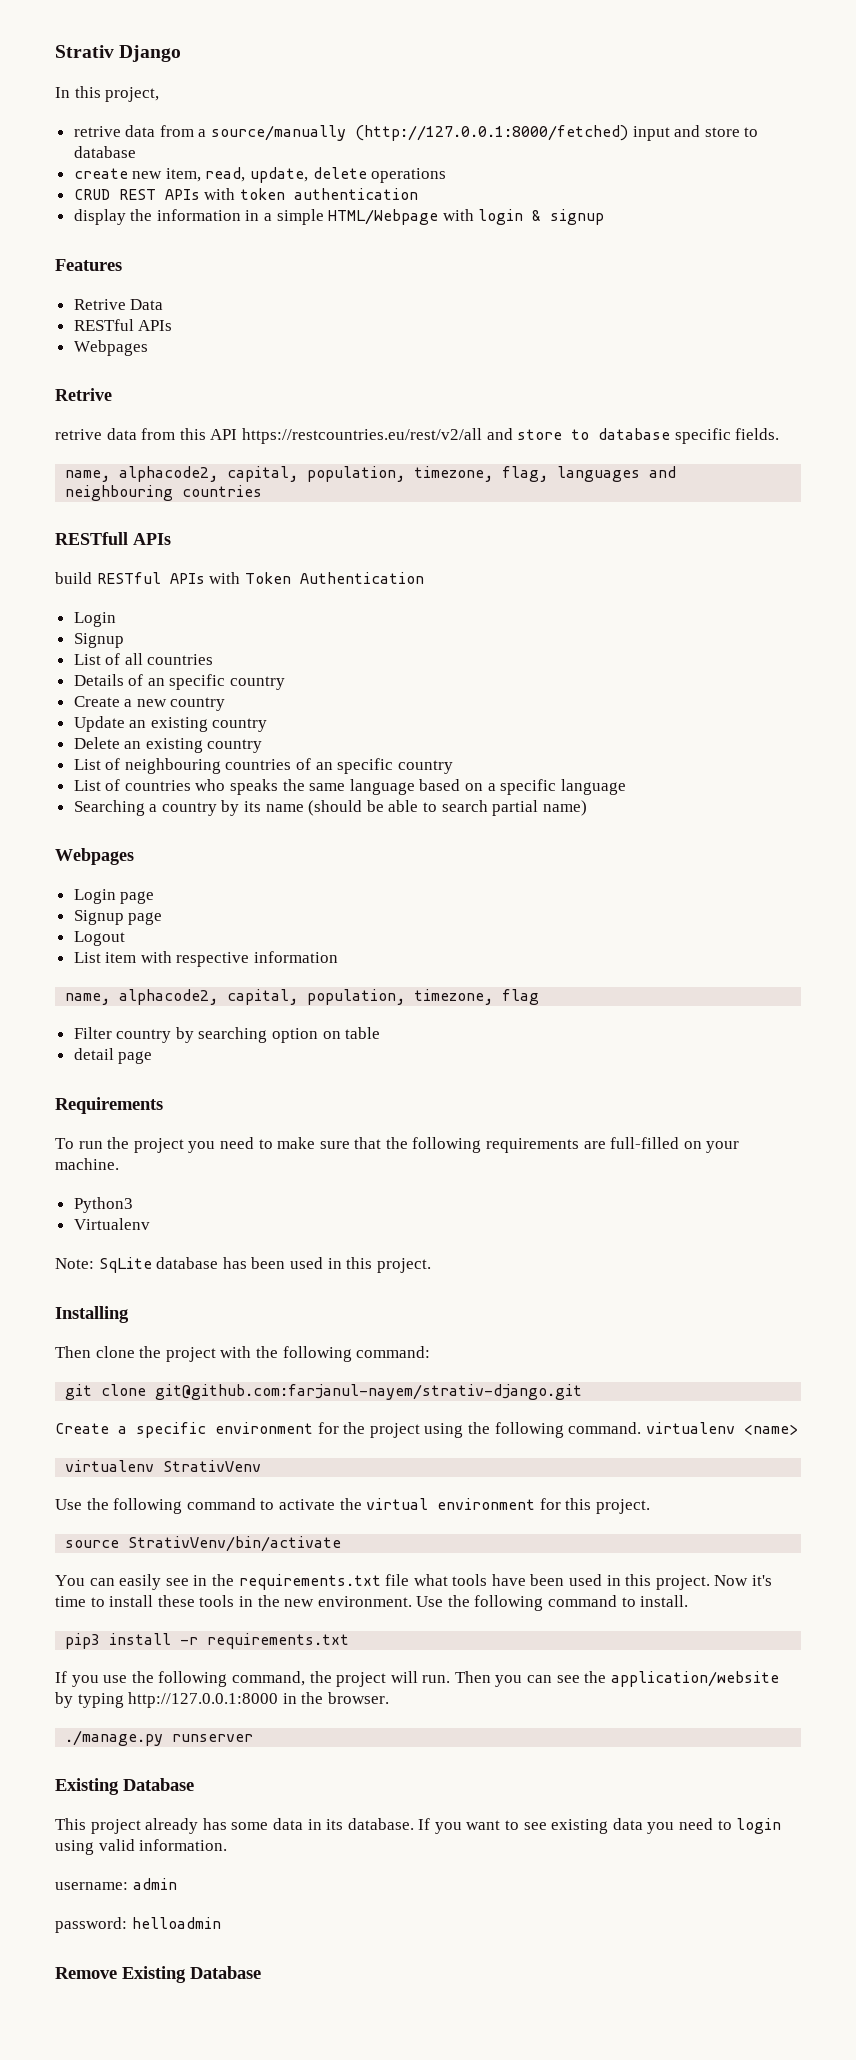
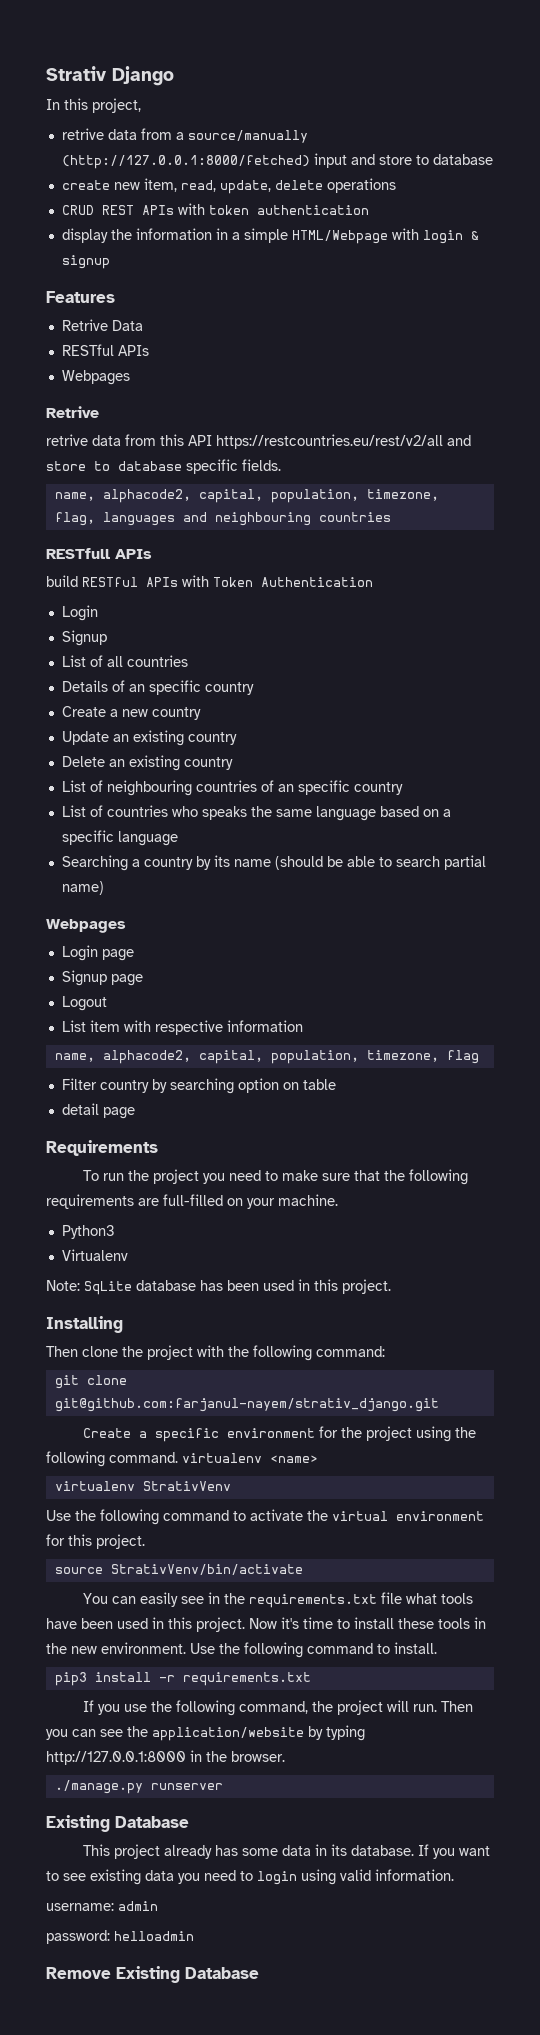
- git clone git@github.com:farjanul-nayem/strativ-django.git
+ git clone git@github.com:farjanul-nayem/strativ_django.git

